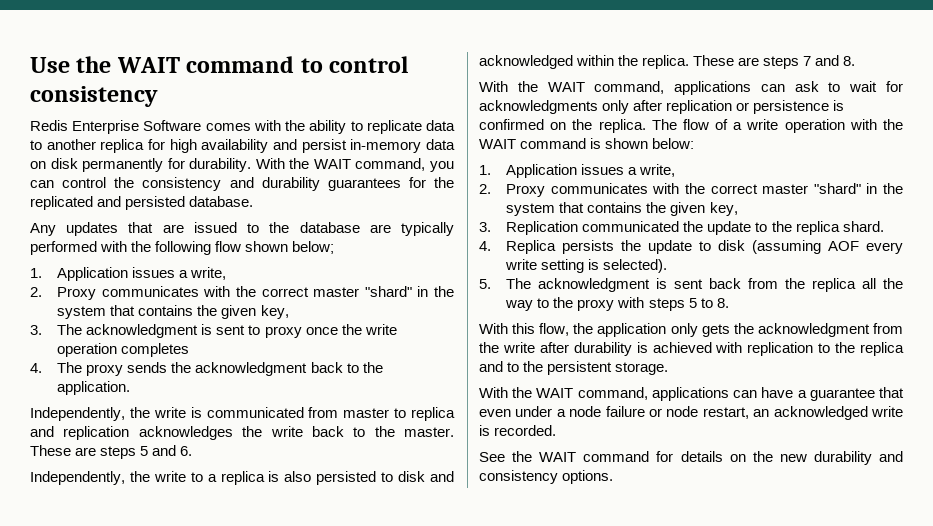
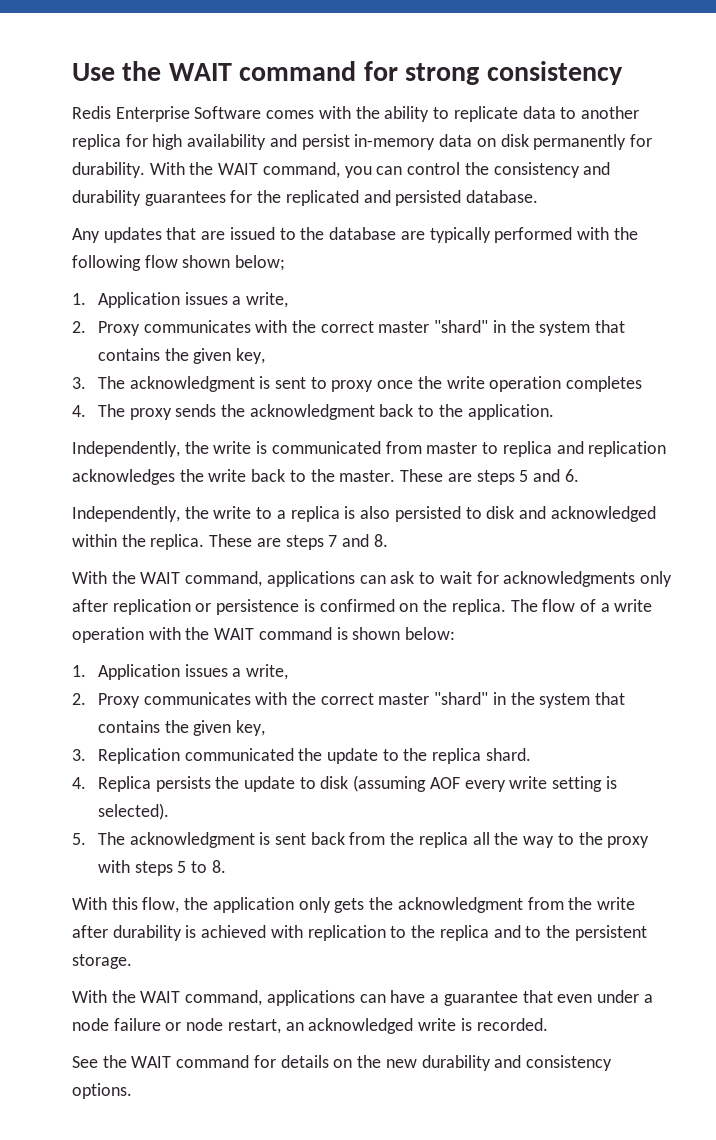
- Use the WAIT command to control consistency
+ Use the WAIT command for strong consistency

